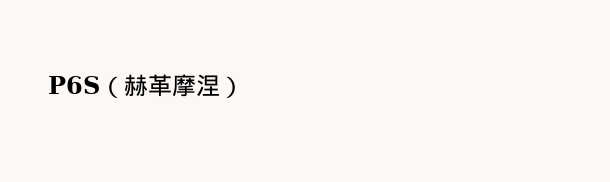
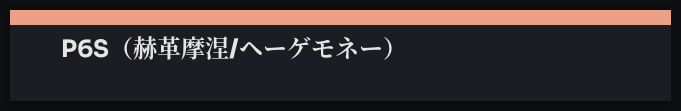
- P6S（赫革摩涅）
+ P6S（赫革摩涅/ヘーゲモネー）

